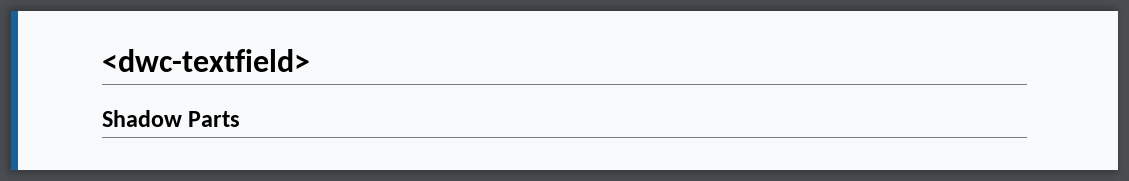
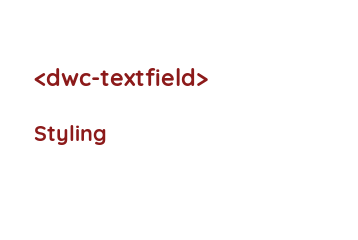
- Shadow Parts
+ Styling

